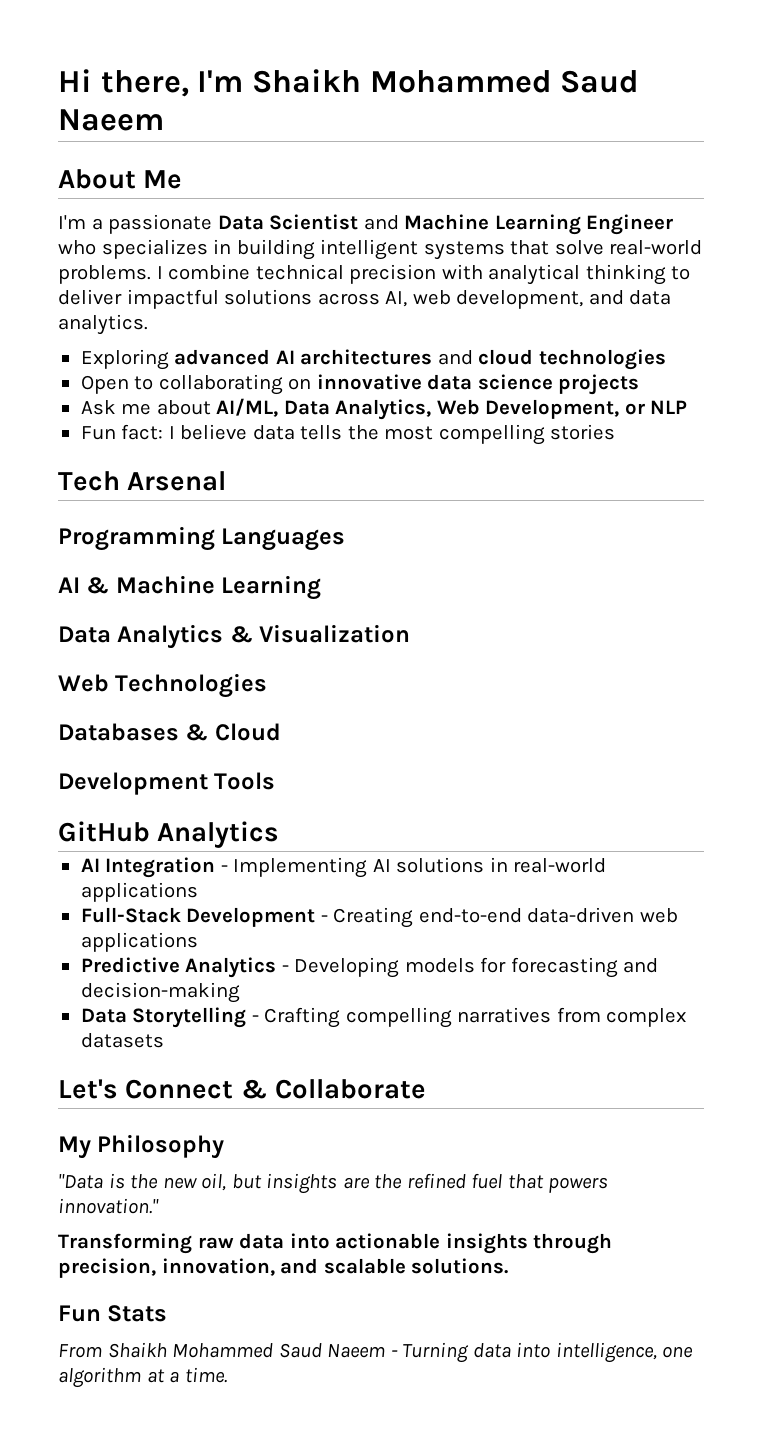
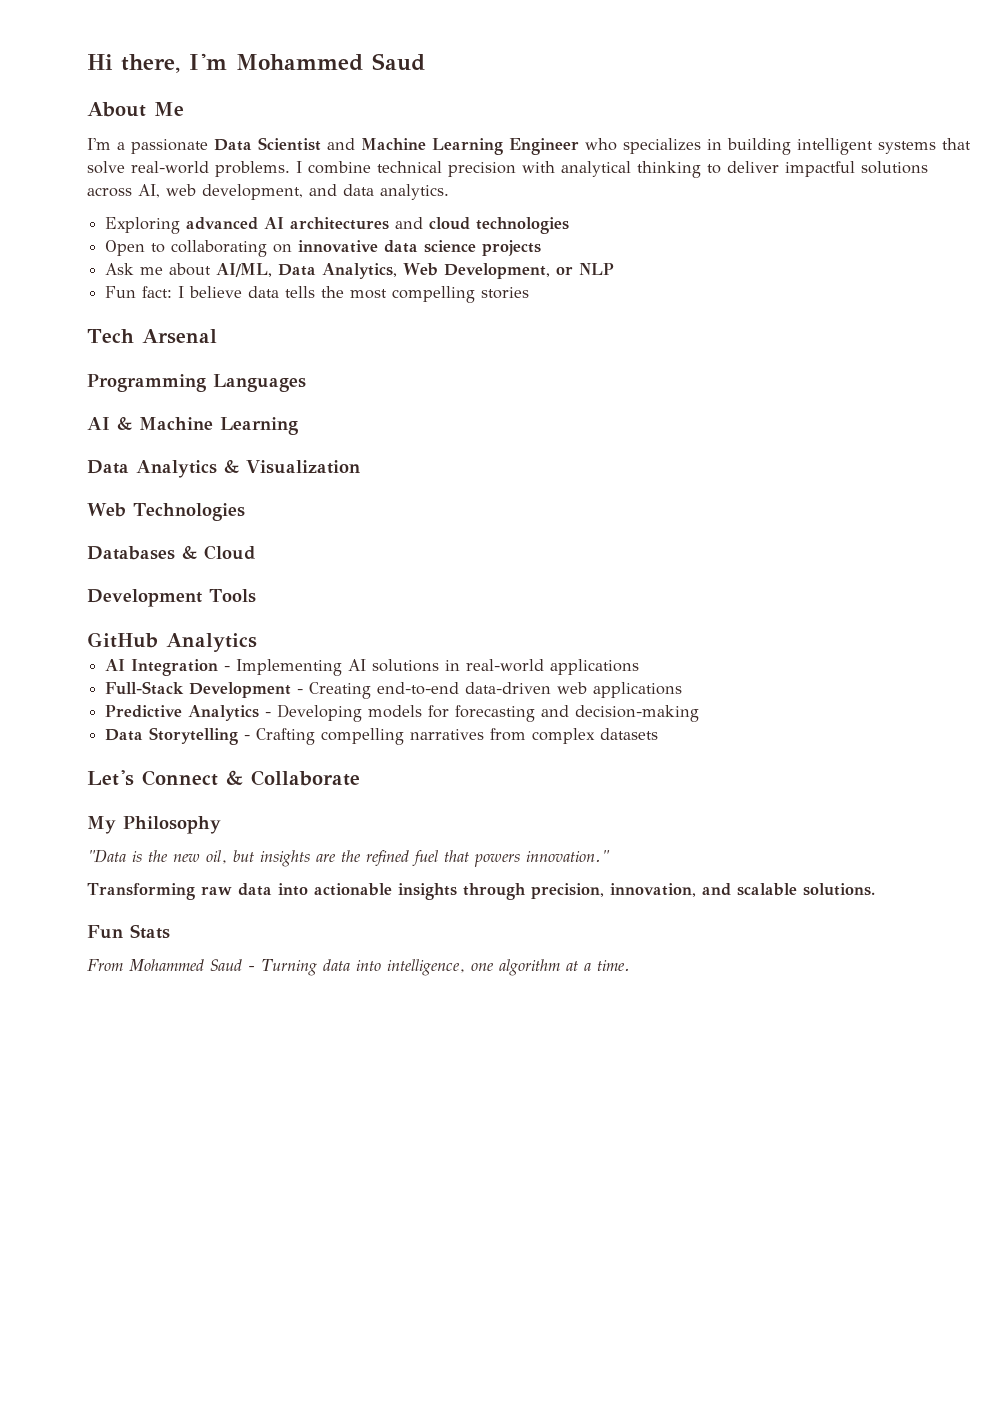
- Hi there, I'm Shaikh Mohammed Saud Naeem
+ Hi there, I'm Mohammed Saud
- From Shaikh Mohammed Saud Naeem - Turning data into intelligence, one algorithm at a time.
+ From Mohammed Saud - Turning data into intelligence, one algorithm at a time.

